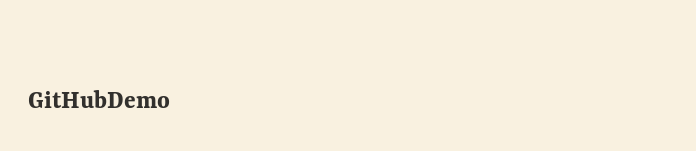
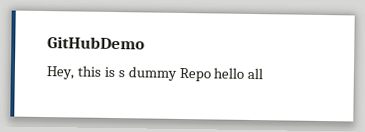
+ Hey, this is s dummy Repo hello all

